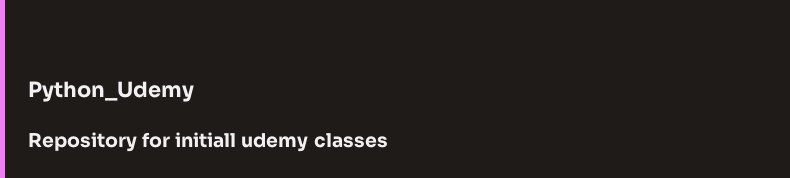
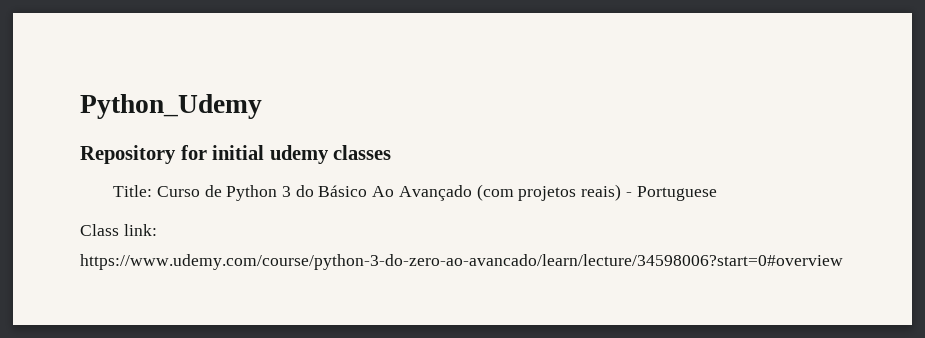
- Repository for initiall udemy classes
+ Repository for initial udemy classes
+ Title: Curso de Python 3 do Básico Ao Avançado (com projetos reais) - Portuguese
+ Class link: https://www.udemy.com/course/python-3-do-zero-ao-avancado/learn/lecture/34598006?start=0#overview

